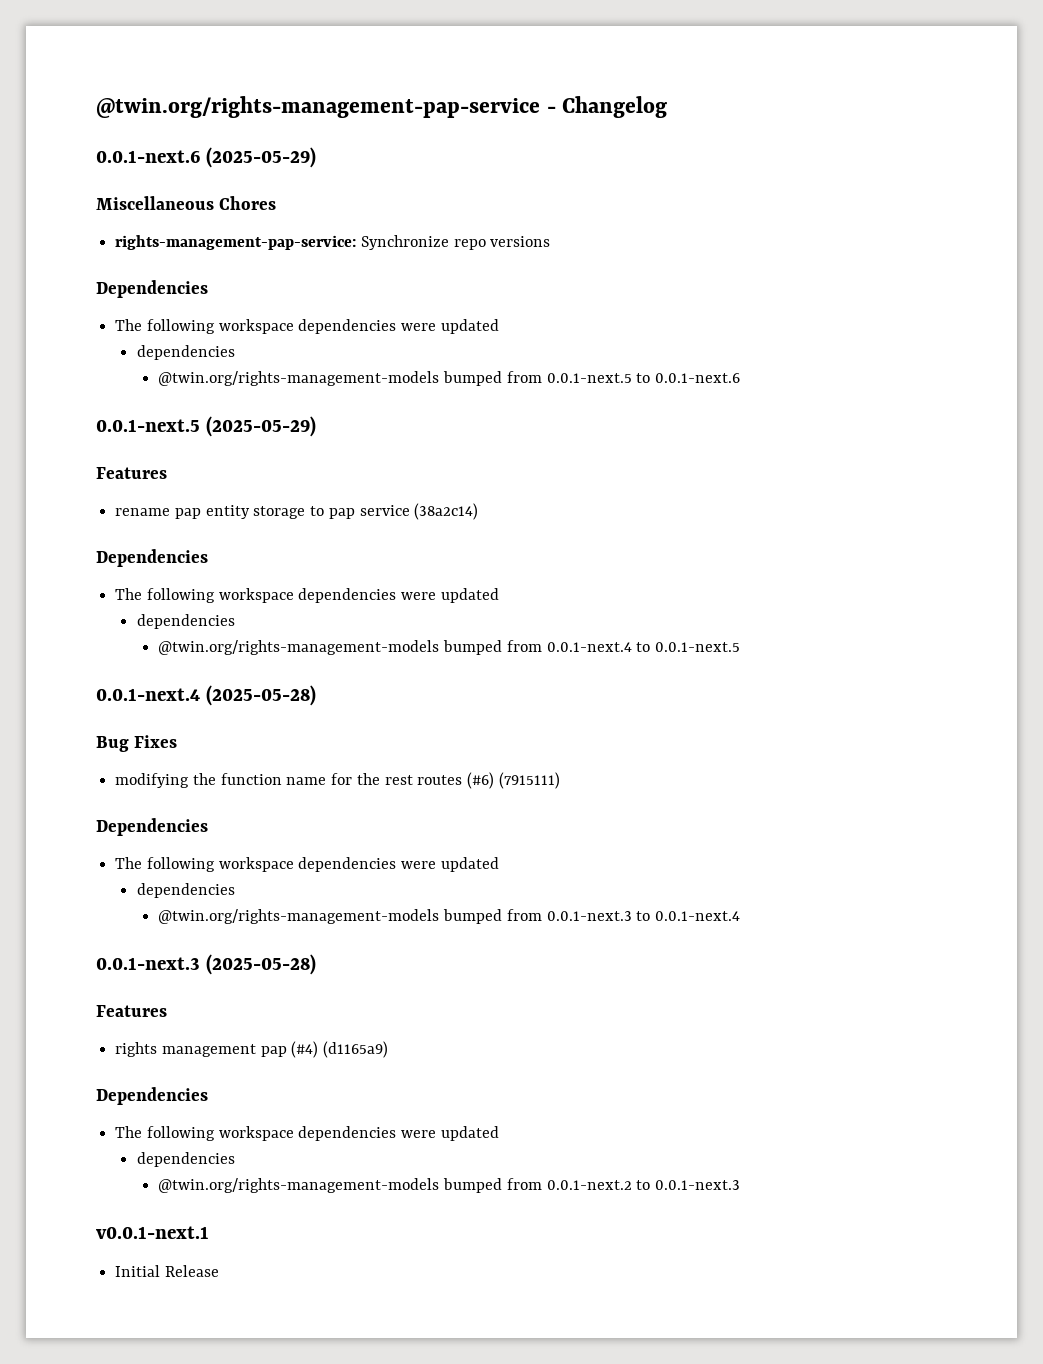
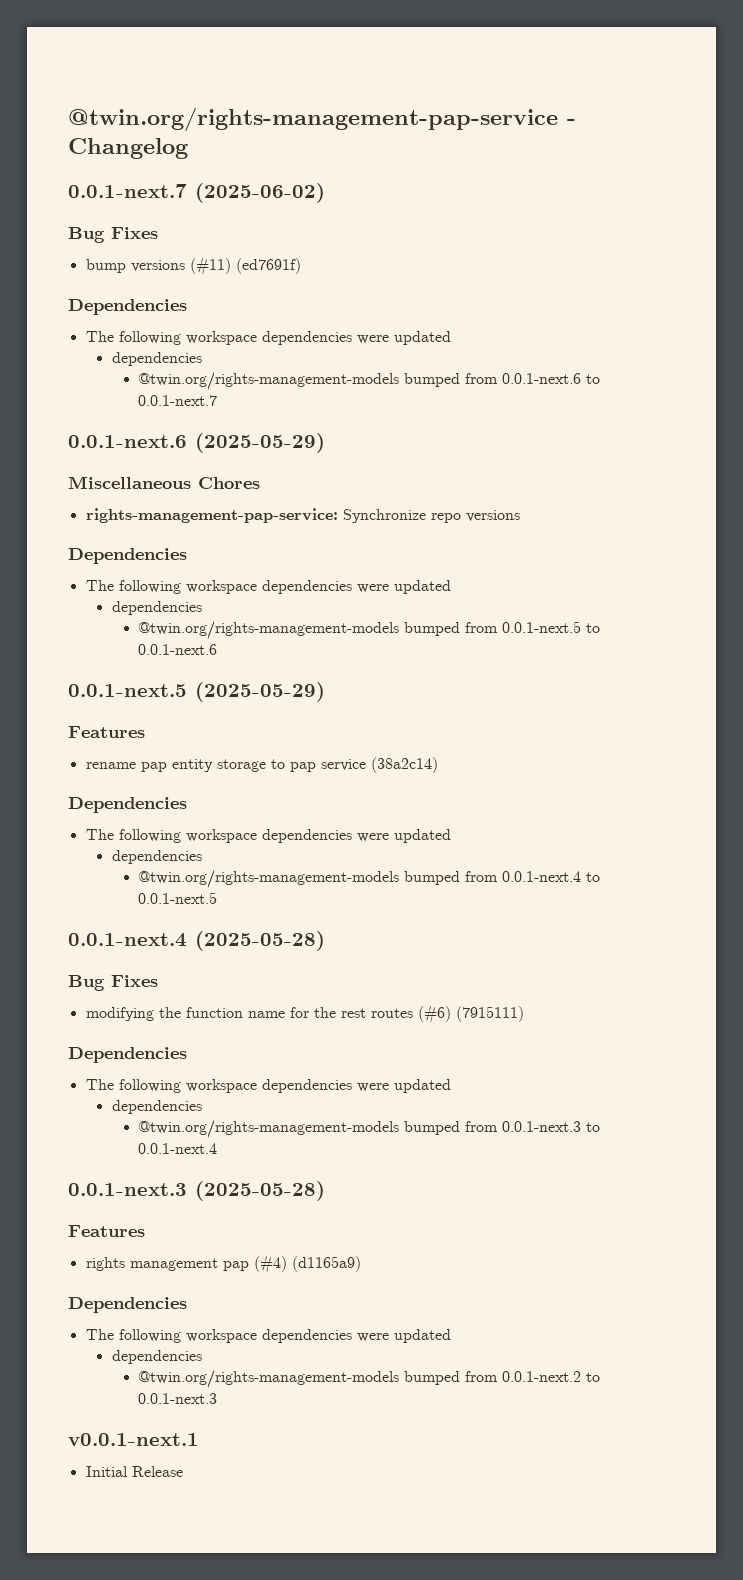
+ 0.0.1-next.7 (2025-06-02)
+ Bug Fixes
+ bump versions (#11) (ed7691f)
+ Dependencies
+ The following workspace dependencies were updated
+ dependencies
+ @twin.org/rights-management-models bumped from 0.0.1-next.6 to 0.0.1-next.7

